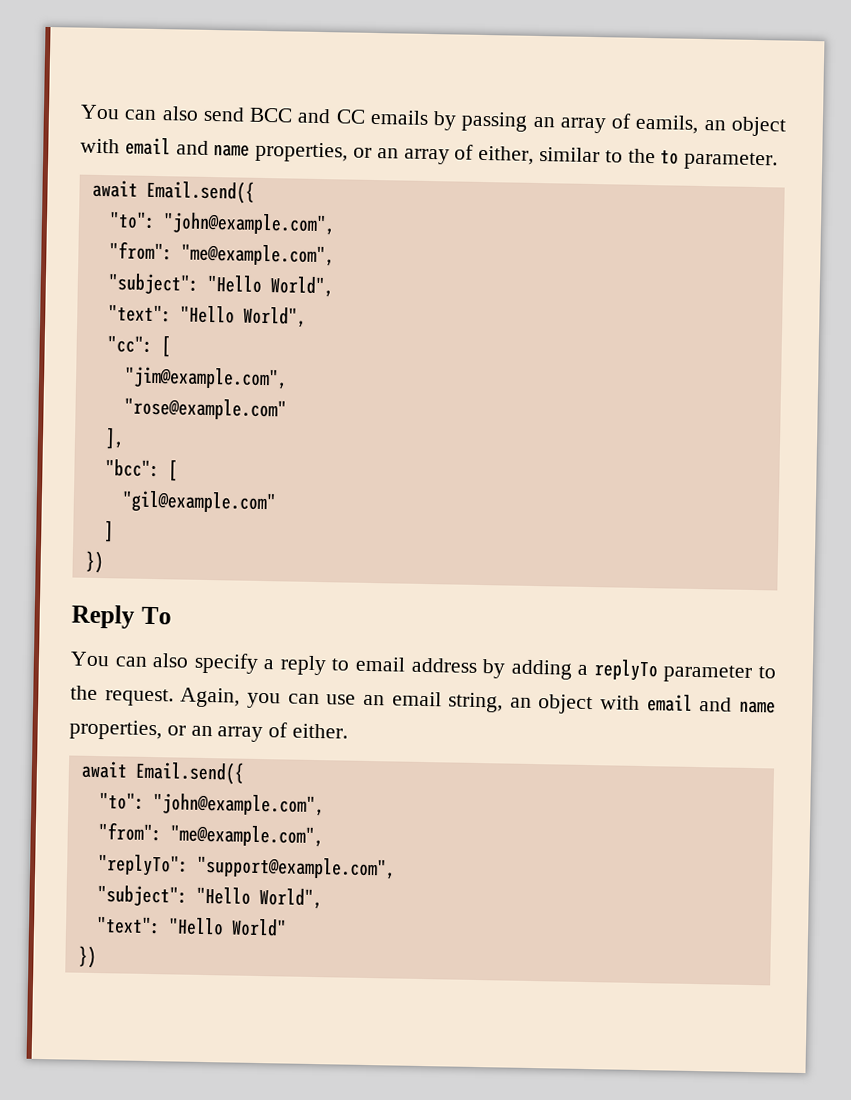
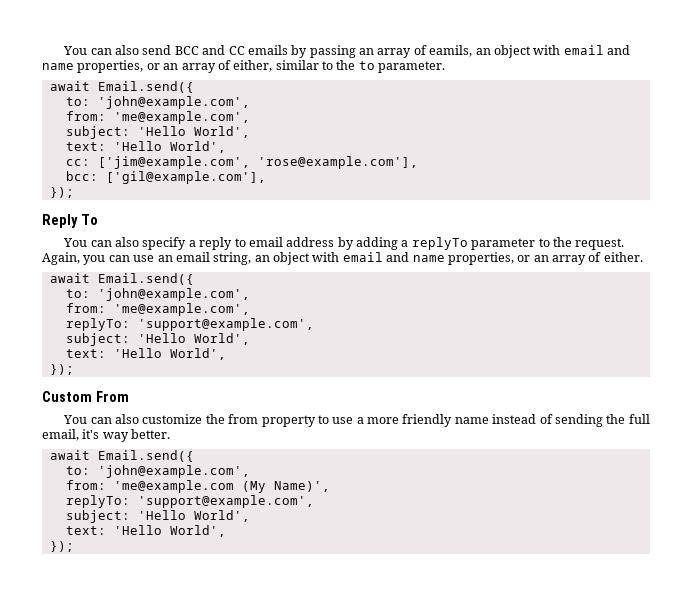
  You can also send BCC and CC emails by passing an array of eamils, an object with email and name properties, or an array of either, similar to the to parameter.
  await Email.send({
- "to": "john@example.com",
- "from": "me@example.com",
- "subject": "Hello World",
- "text": "Hello World",
- "cc": [
- "jim@example.com",
- "rose@example.com"
- ],
- "bcc": [
- "gil@example.com"
- ]
- })
+ to: 'john@example.com',
+ from: 'me@example.com',
+ subject: 'Hello World',
+ text: 'Hello World',
+ cc: ['jim@example.com', 'rose@example.com'],
+ bcc: ['gil@example.com'],
+ });
  Again, you can use an email string, an object with email and name properties, or an array of either.
  await Email.send({
- "to": "john@example.com",
- "from": "me@example.com",
- "replyTo": "support@example.com",
- "subject": "Hello World",
- "text": "Hello World"
- })
+ to: 'john@example.com',
+ from: 'me@example.com',
+ replyTo: 'support@example.com',
+ subject: 'Hello World',
+ text: 'Hello World',
+ });
+ Custom From
+ You can also customize the from property to use a more friendly name instead of sending the full email, it's way better.
+ await Email.send({
+ to: 'john@example.com',
+ from: 'me@example.com (My Name)',
+ replyTo: 'support@example.com',
+ subject: 'Hello World',
+ text: 'Hello World',
+ });

